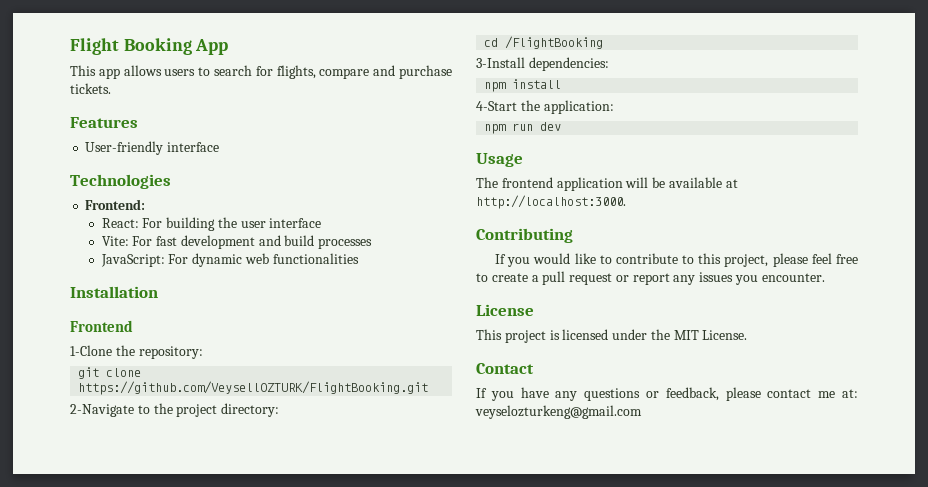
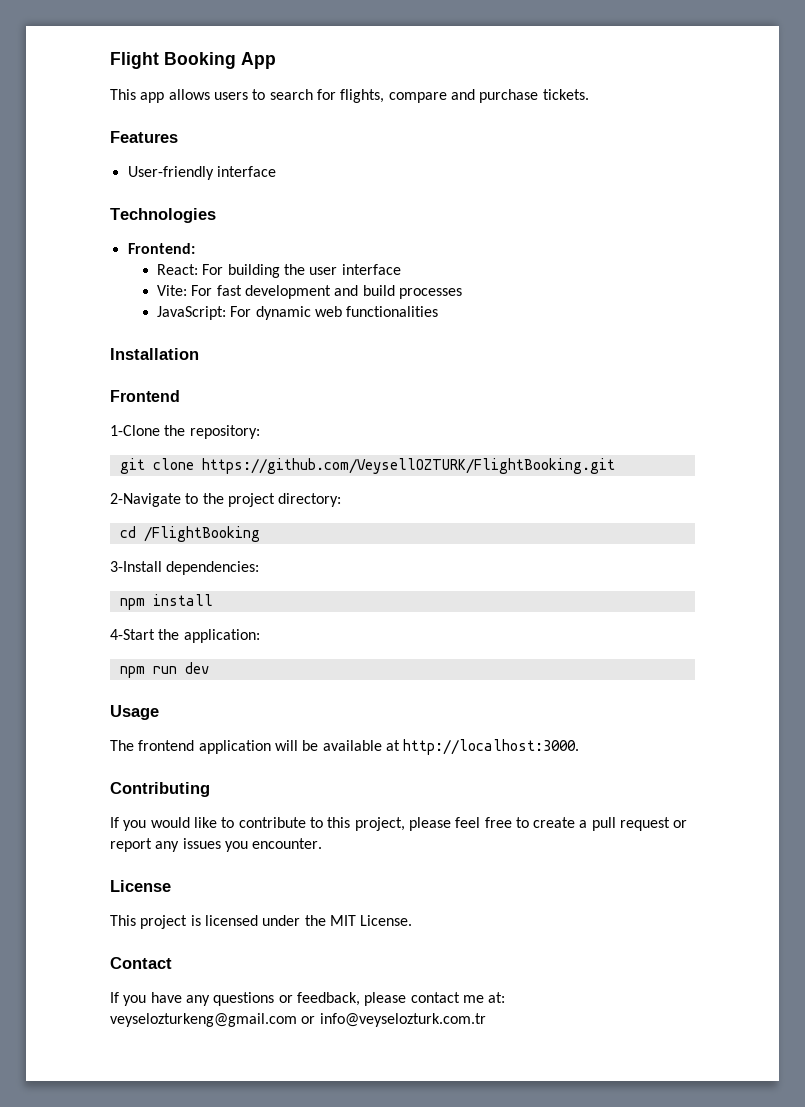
- If you have any questions or feedback, please contact me at: veyselozturkeng@gmail.com
+ If you have any questions or feedback, please contact me at: veyselozturkeng@gmail.com or info@veyselozturk.com.tr

